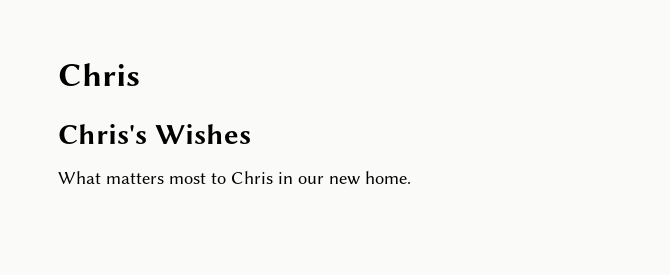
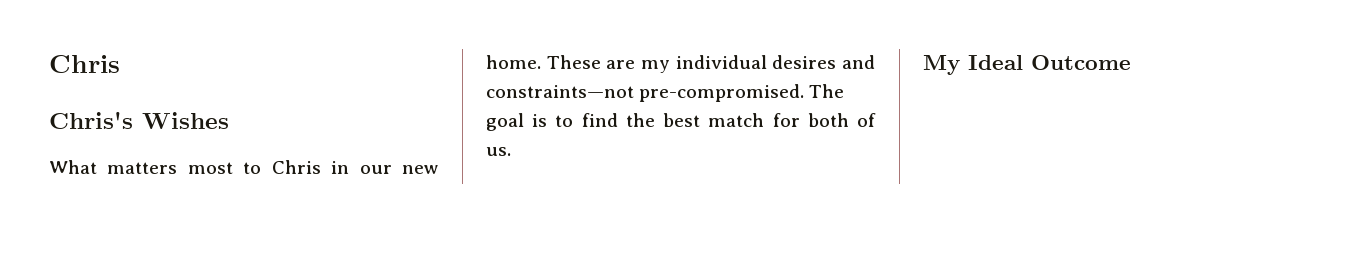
+ These are my individual desires and constraints—not pre-compromised. The goal is to find the best match for both of us.
+ My Ideal Outcome

